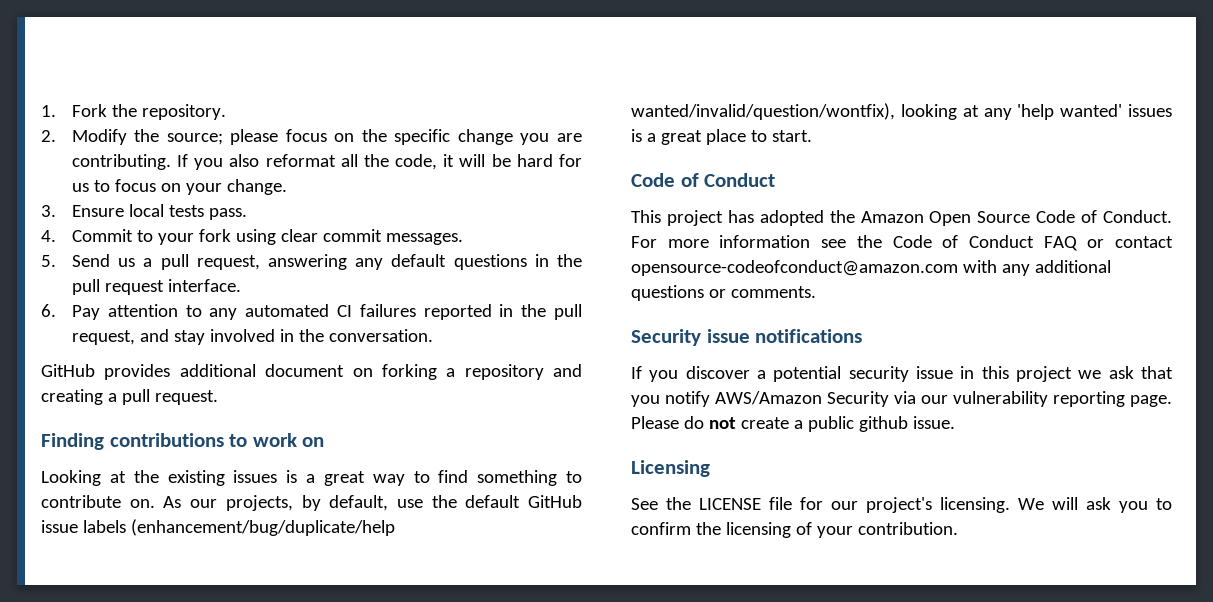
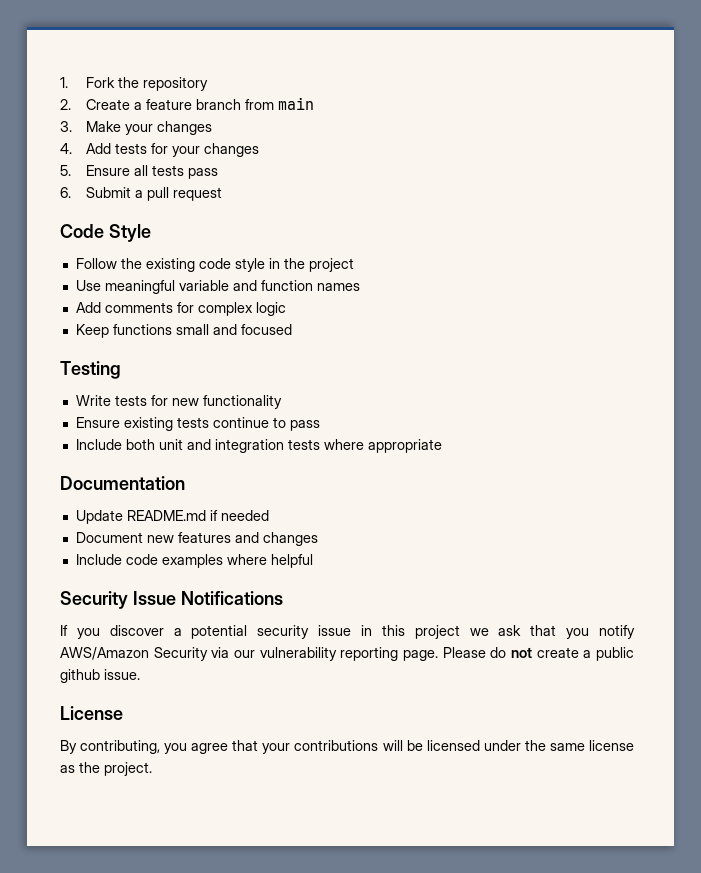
- 1. Fork the repository.
+ 1. Fork the repository
- 2. Modify the source; please focus on the specific change you are contributing. If you also reformat all the code, it will be hard for us to focus on your change.
- 3. Ensure local tests pass.
- 4. Commit to your fork using clear commit messages.
- 5. Send us a pull request, answering any default questions in the pull request interface.
- 6. Pay attention to any automated CI failures reported in the pull request, and stay involved in the conversation.
- GitHub provides additional document on forking a repository and creating a pull request.
- Finding contributions to work on
- Looking at the existing issues is a great way to find something to contribute on. As our projects, by default, use the default GitHub issue labels (enhancement/bug/duplicate/help wanted/invalid/question/wontfix), looking at any 'help wanted' issues is a great place to start.
- Code of Conduct
- This project has adopted the Amazon Open Source Code of Conduct. For more information see the Code of Conduct FAQ or contact opensource-codeofconduct@amazon.com with any additional questions or comments.
- Security issue notifications
+ 2. Create a feature branch from main
+ 3. Make your changes
+ 4. Add tests for your changes
+ 5. Ensure all tests pass
+ 6. Submit a pull request
+ Code Style
+ Follow the existing code style in the project
+ Use meaningful variable and function names
+ Add comments for complex logic
+ Keep functions small and focused
+ Testing
+ Write tests for new functionality
+ Ensure existing tests continue to pass
+ Include both unit and integration tests where appropriate
+ Documentation
+ Update README.md if needed
+ Document new features and changes
+ Include code examples where helpful
+ Security Issue Notifications
- Licensing
- See the LICENSE file for our project's licensing. We will ask you to confirm the licensing of your contribution.
+ License
+ By contributing, you agree that your contributions will be licensed under the same license as the project.

